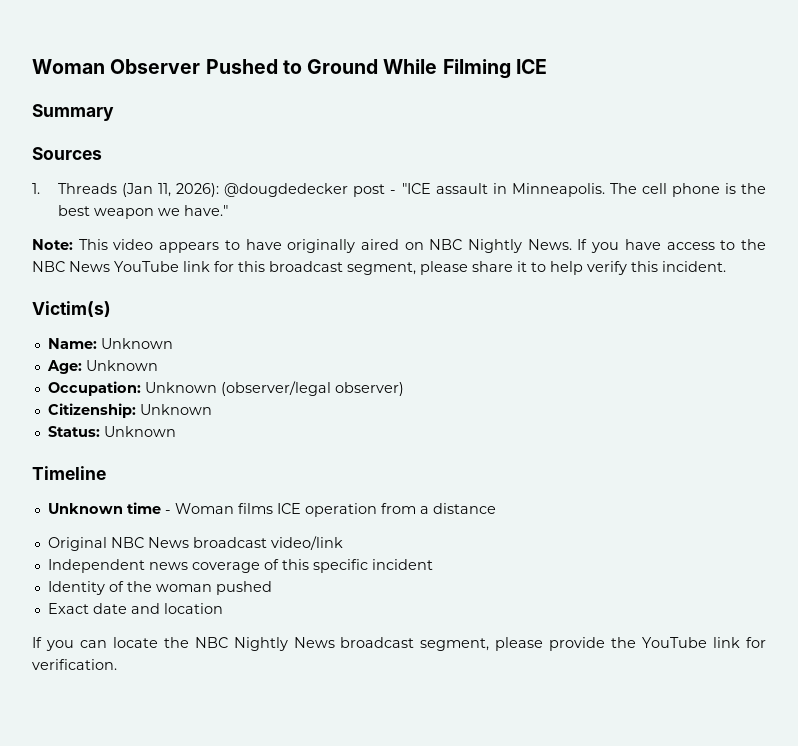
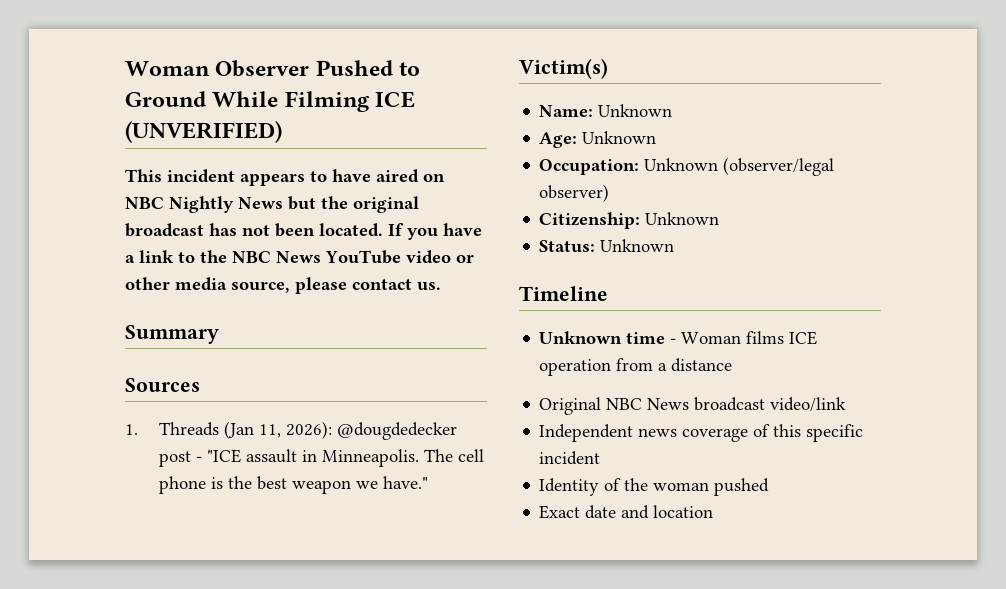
- Woman Observer Pushed to Ground While Filming ICE
+ Woman Observer Pushed to Ground While Filming ICE (UNVERIFIED)
+ This incident appears to have aired on NBC Nightly News but the original broadcast has not been located. If you have a link to the NBC News YouTube video or other media source, please contact us.
- Note: This video appears to have originally aired on NBC Nightly News. If you have access to the NBC News YouTube link for this broadcast segment, please share it to help verify this incident.
- If you can locate the NBC Nightly News broadcast segment, please provide the YouTube link for verification.

